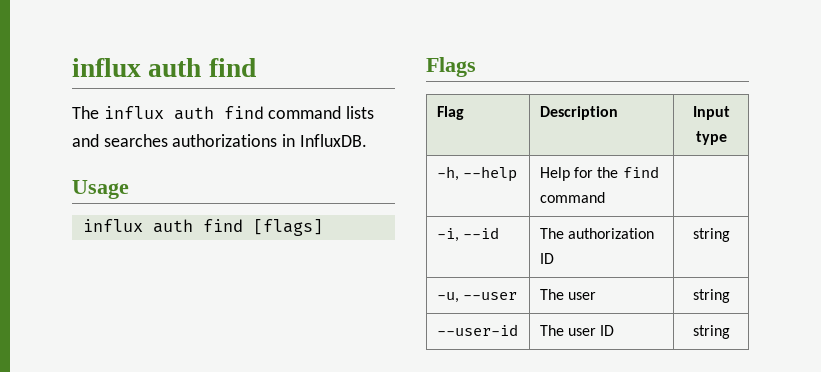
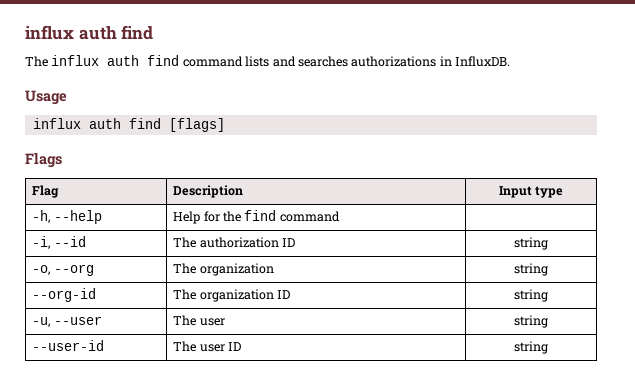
+ -o, --org | The organization | string
+ --org-id | The organization ID | string

